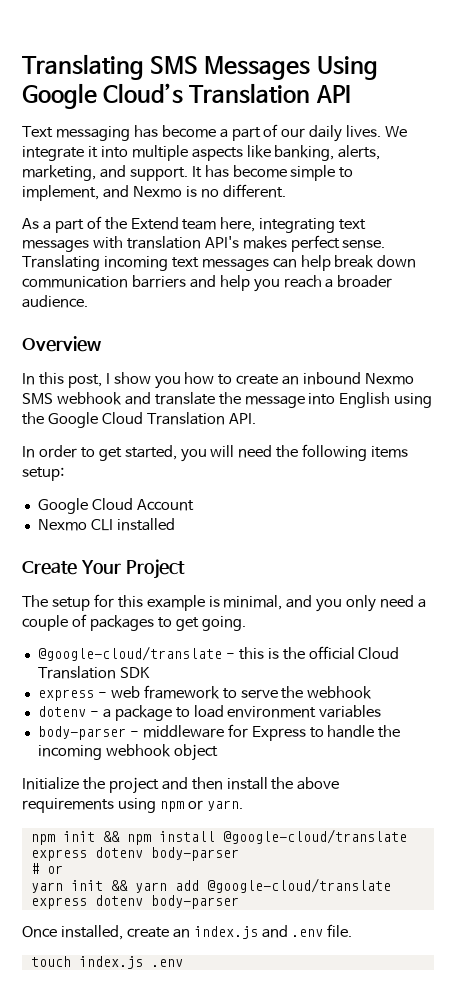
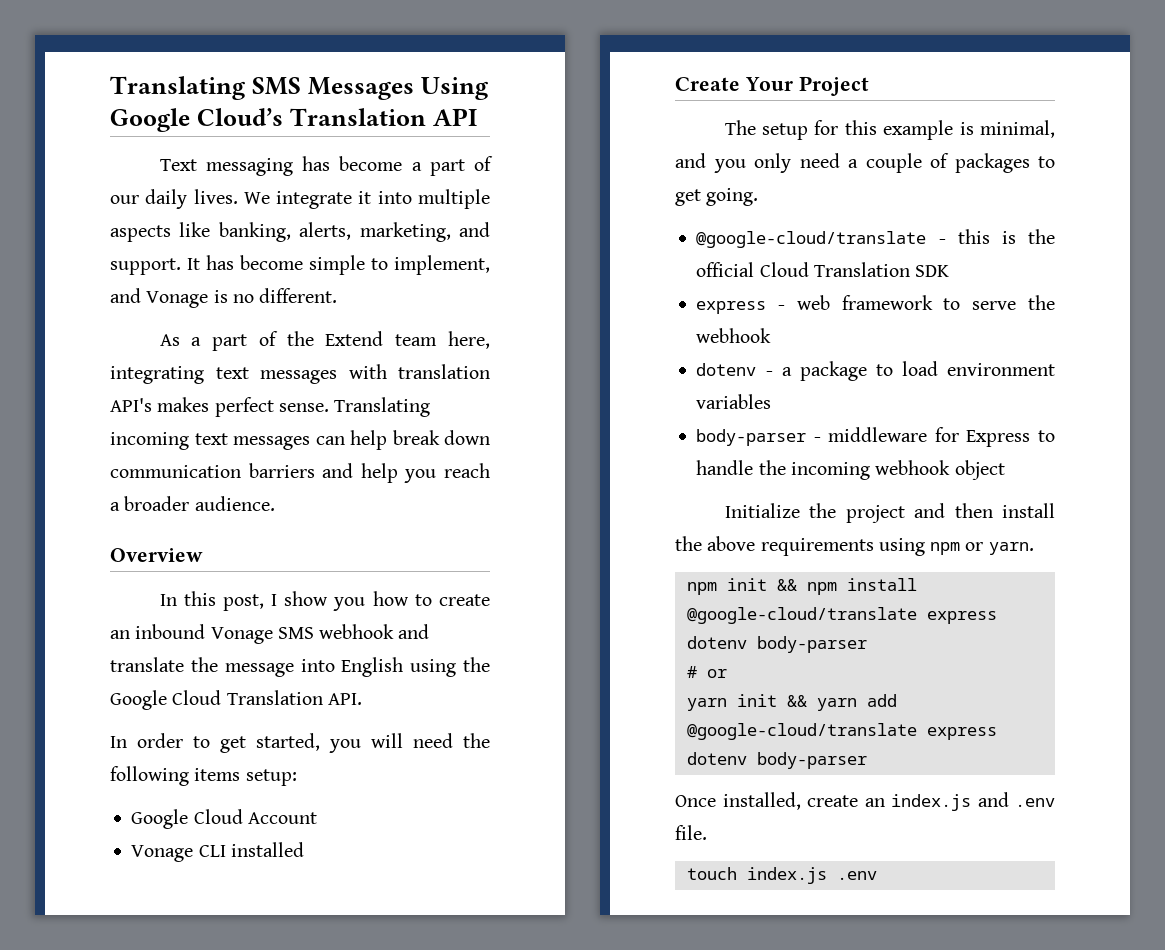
- It has become simple to implement, and Nexmo is no different.
+ It has become simple to implement, and Vonage is no different.
- In this post, I show you how to create an inbound Nexmo SMS webhook and translate the message into English using the Google Cloud Translation API.
+ In this post, I show you how to create an inbound Vonage SMS webhook and translate the message into English using the Google Cloud Translation API.
- Nexmo CLI installed
+ Vonage CLI installed

